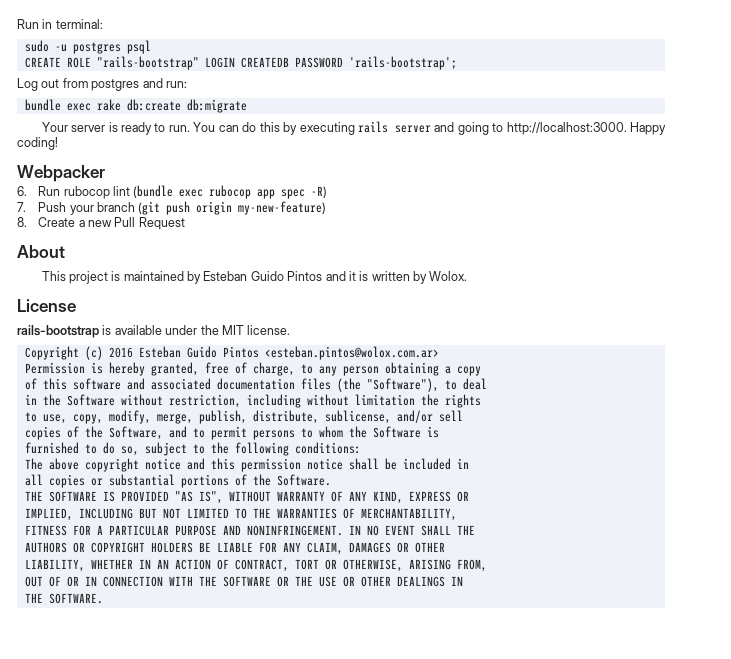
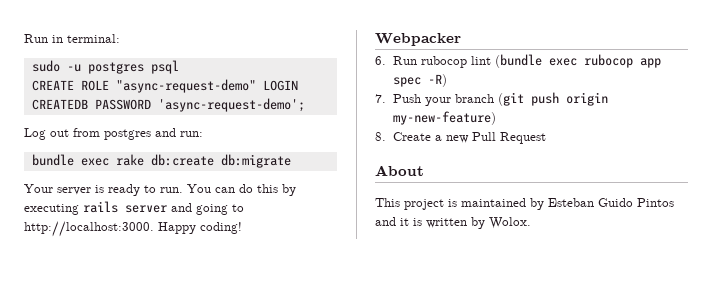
- CREATE ROLE "rails-bootstrap" LOGIN CREATEDB PASSWORD 'rails-bootstrap';
+ CREATE ROLE "async-request-demo" LOGIN CREATEDB PASSWORD 'async-request-demo';
- License
- rails-bootstrap is available under the MIT license.
- Copyright (c) 2016 Esteban Guido Pintos <esteban.pintos@wolox.com.ar>
- Permission is hereby granted, free of charge, to any person obtaining a copy
- of this software and associated documentation files (the "Software"), to deal
- in the Software without restriction, including without limitation the rights
- to use, copy, modify, merge, publish, distribute, sublicense, and/or sell
- copies of the Software, and to permit persons to whom the Software is
- furnished to do so, subject to the following conditions:
- The above copyright notice and this permission notice shall be included in
- all copies or substantial portions of the Software.
- THE SOFTWARE IS PROVIDED "AS IS", WITHOUT WARRANTY OF ANY KIND, EXPRESS OR
- IMPLIED, INCLUDING BUT NOT LIMITED TO THE WARRANTIES OF MERCHANTABILITY,
- FITNESS FOR A PARTICULAR PURPOSE AND NONINFRINGEMENT. IN NO EVENT SHALL THE
- AUTHORS OR COPYRIGHT HOLDERS BE LIABLE FOR ANY CLAIM, DAMAGES OR OTHER
- LIABILITY, WHETHER IN AN ACTION OF CONTRACT, TORT OR OTHERWISE, ARISING FROM,
- OUT OF OR IN CONNECTION WITH THE SOFTWARE OR THE USE OR OTHER DEALINGS IN
- THE SOFTWARE.

